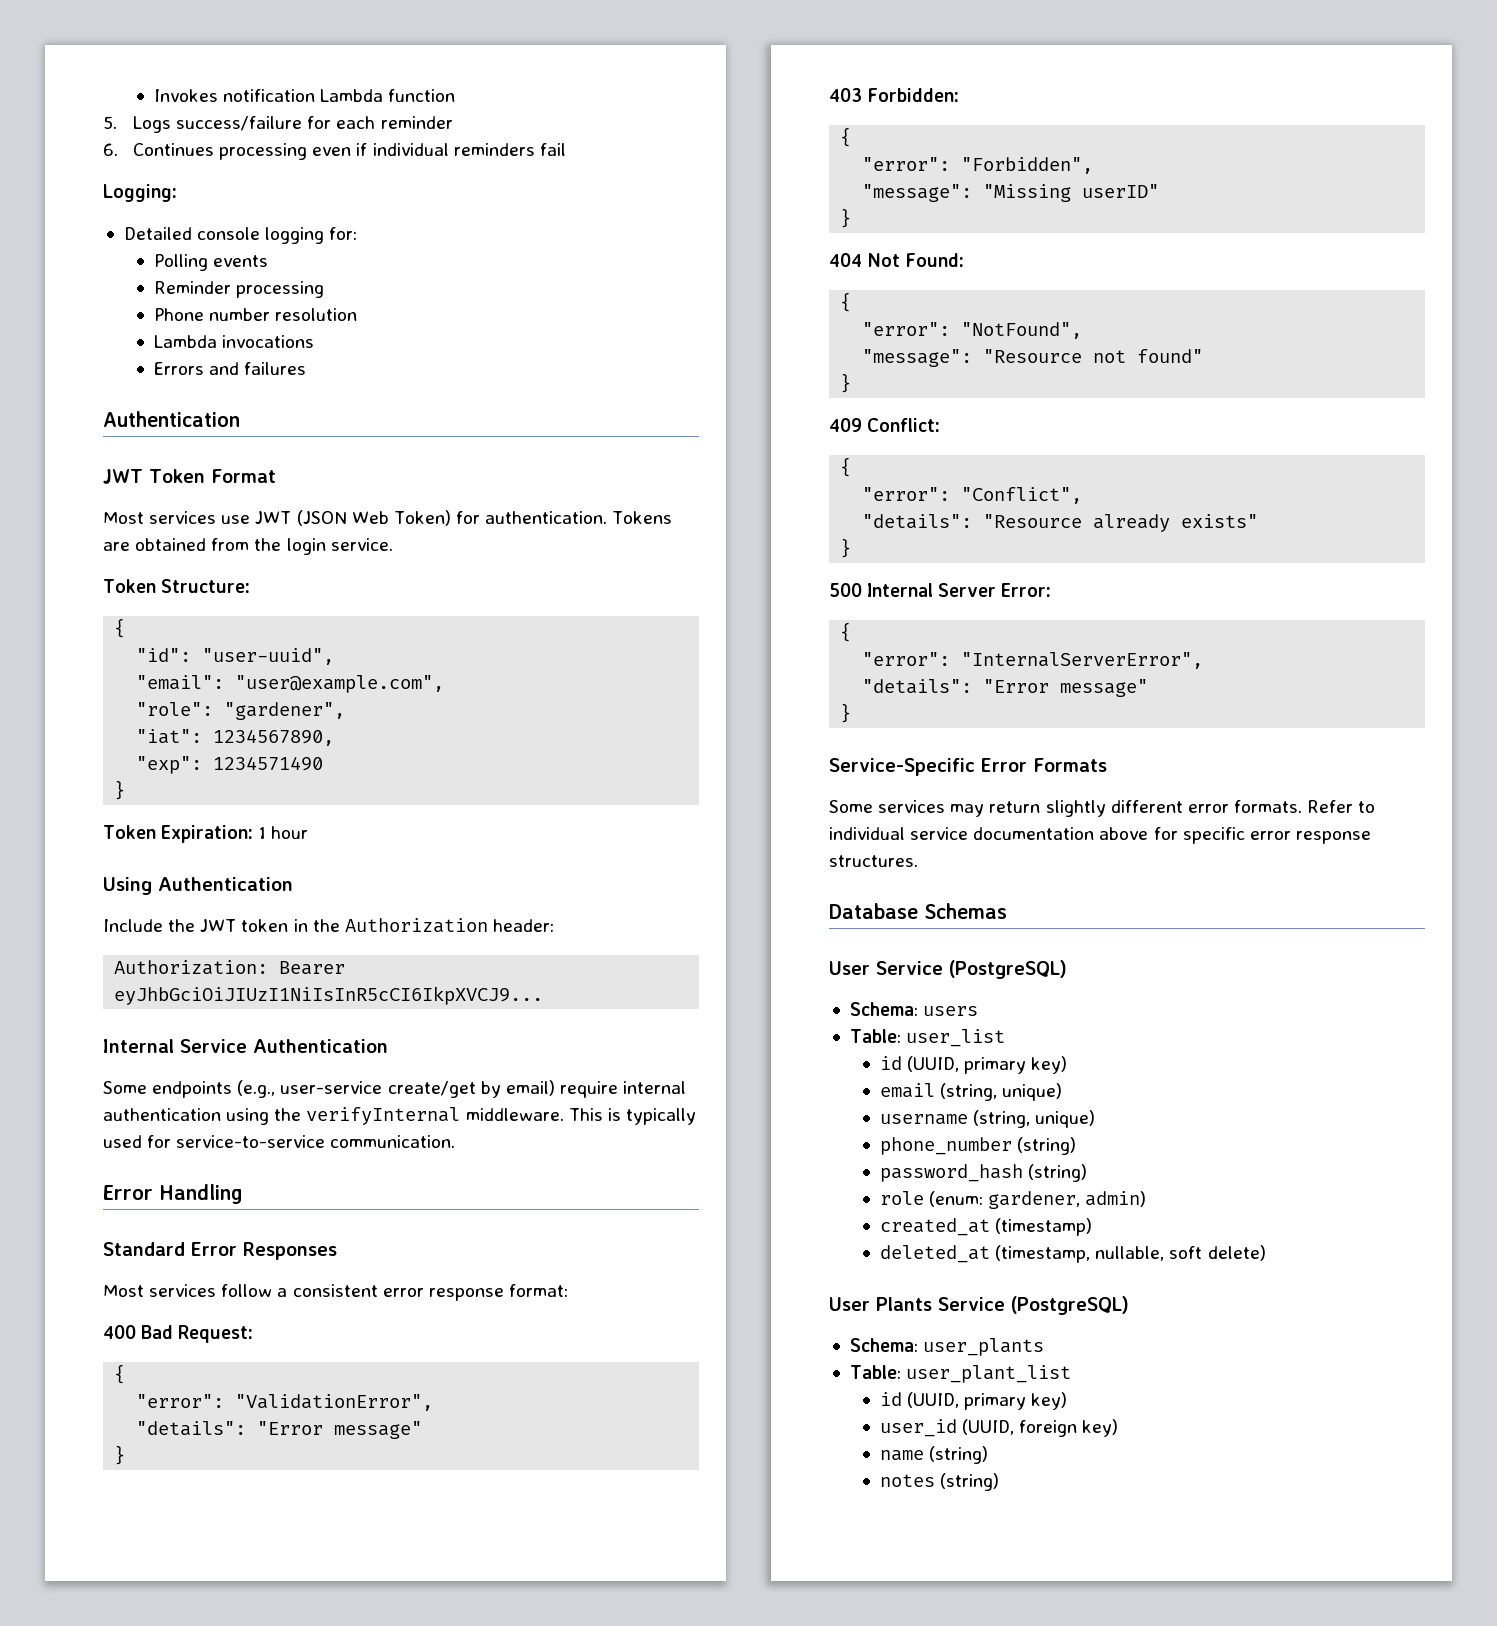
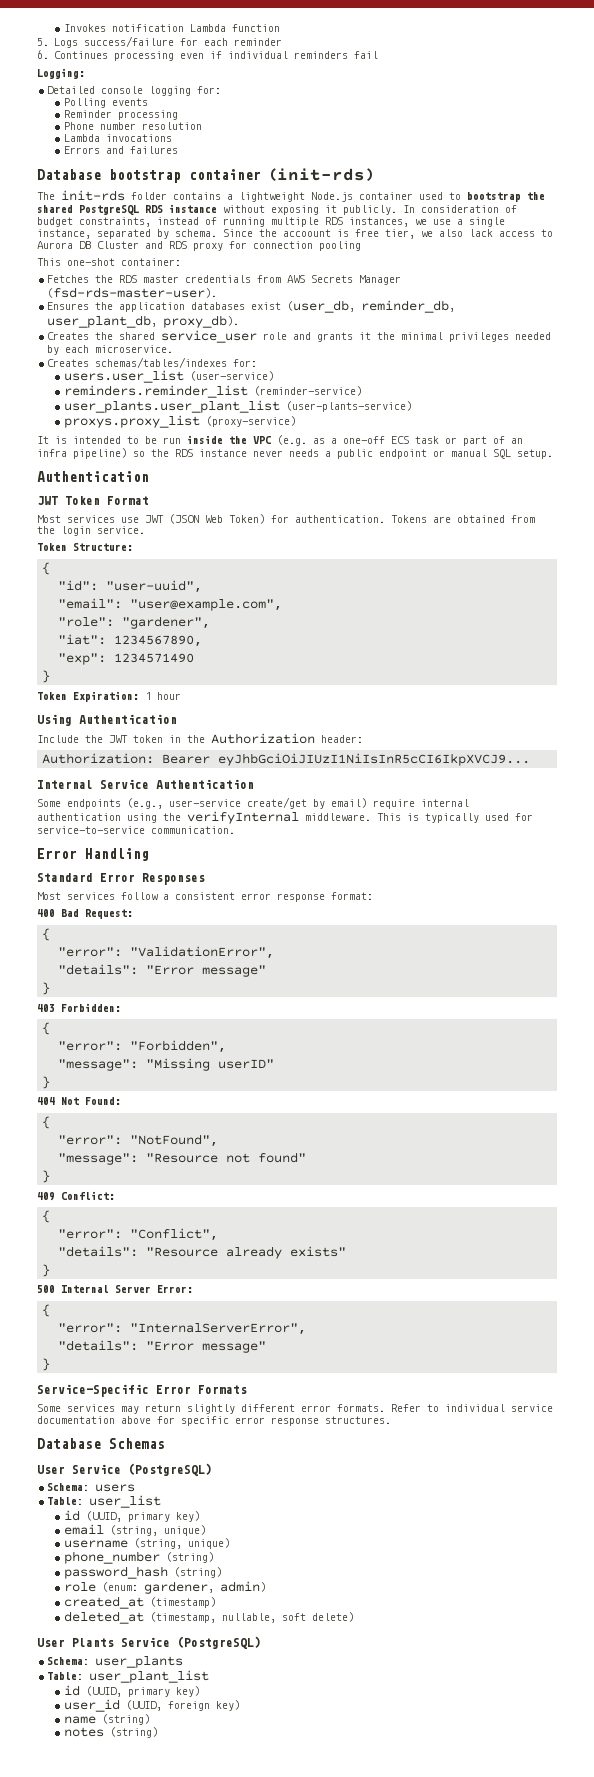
+ Database bootstrap container (init-rds)
+ The init-rds folder contains a lightweight Node.js container used to bootstrap the shared PostgreSQL RDS instance without exposing it publicly. In consideration of budget constraints, instead of running multiple RDS instances, we use a single instance, separated by schema. Since the accoount is free tier, we also lack access to Aurora DB Cluster and RDS proxy for connection pooling
+ This one‑shot container:
+ Fetches the RDS master credentials from AWS Secrets Manager (fsd-rds-master-user).
+ Ensures the application databases exist (user_db, reminder_db, user_plant_db, proxy_db).
+ Creates the shared service_user role and grants it the minimal privileges needed by each microservice.
+ Creates schemas/tables/indexes for:
+ users.user_list (user-service)
+ reminders.reminder_list (reminder-service)
+ user_plants.user_plant_list (user-plants-service)
+ proxys.proxy_list (proxy-service)
+ It is intended to be run inside the VPC (e.g. as a one-off ECS task or part of an infra pipeline) so the RDS instance never needs a public endpoint or manual SQL setup.

